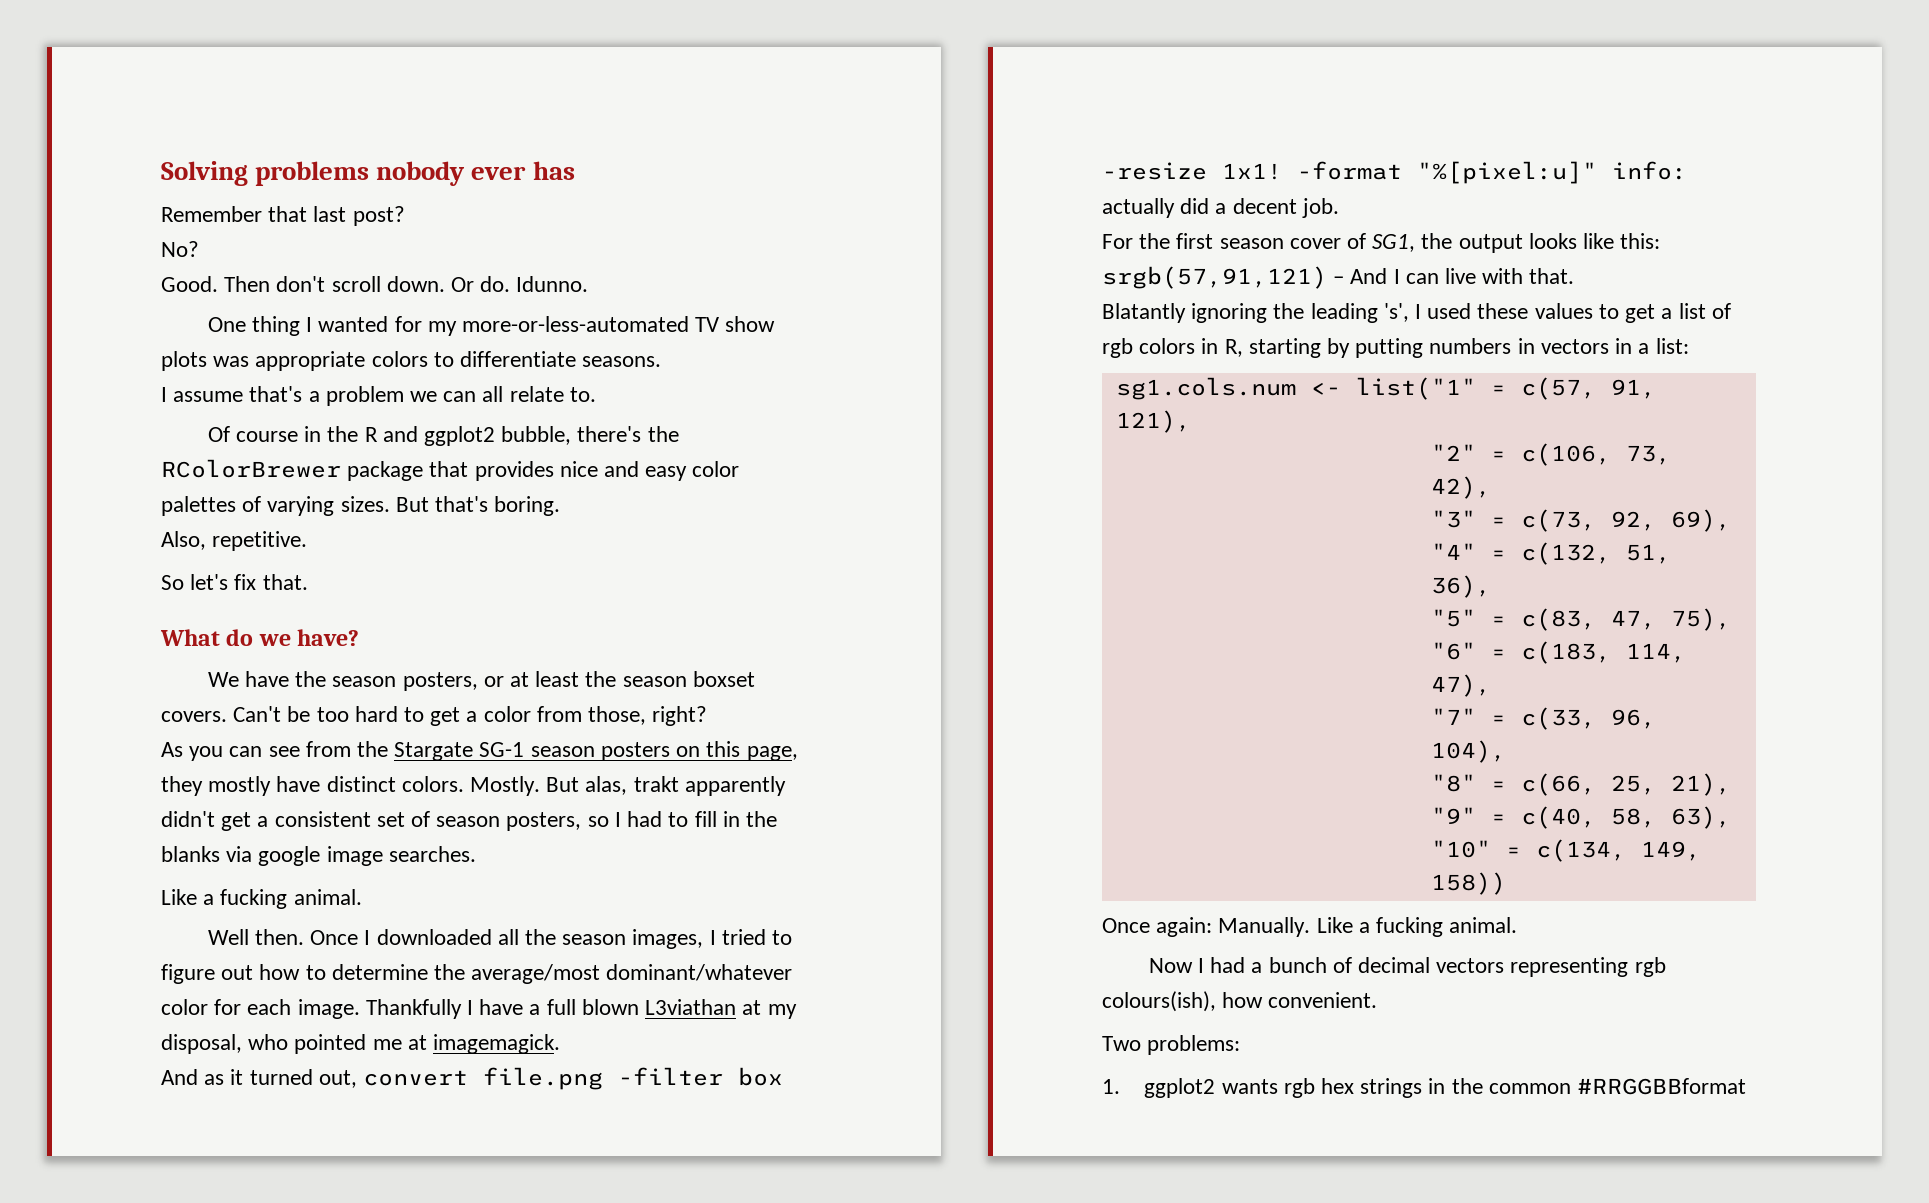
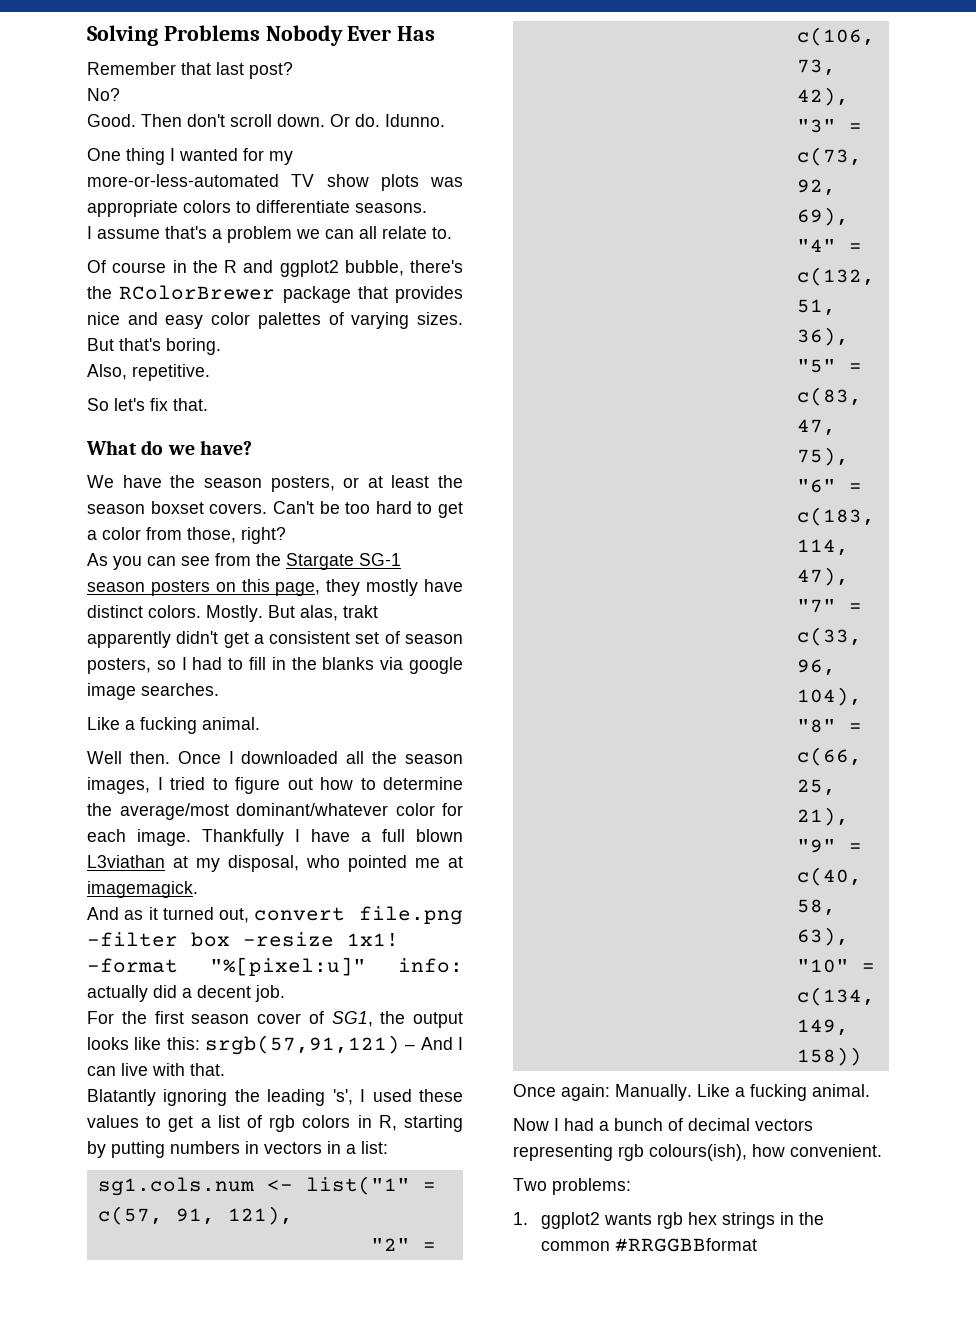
- Solving problems nobody ever has
+ Solving Problems Nobody Ever Has

